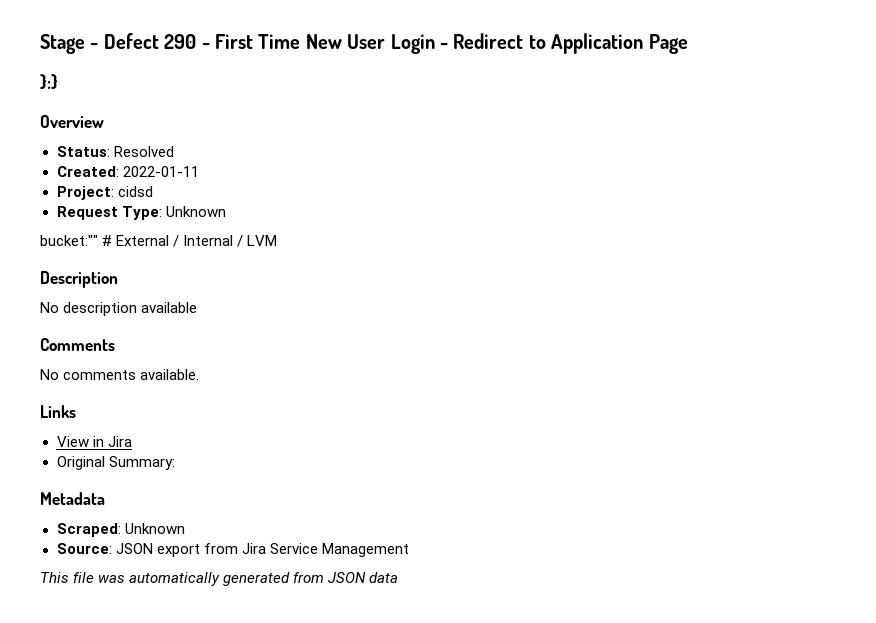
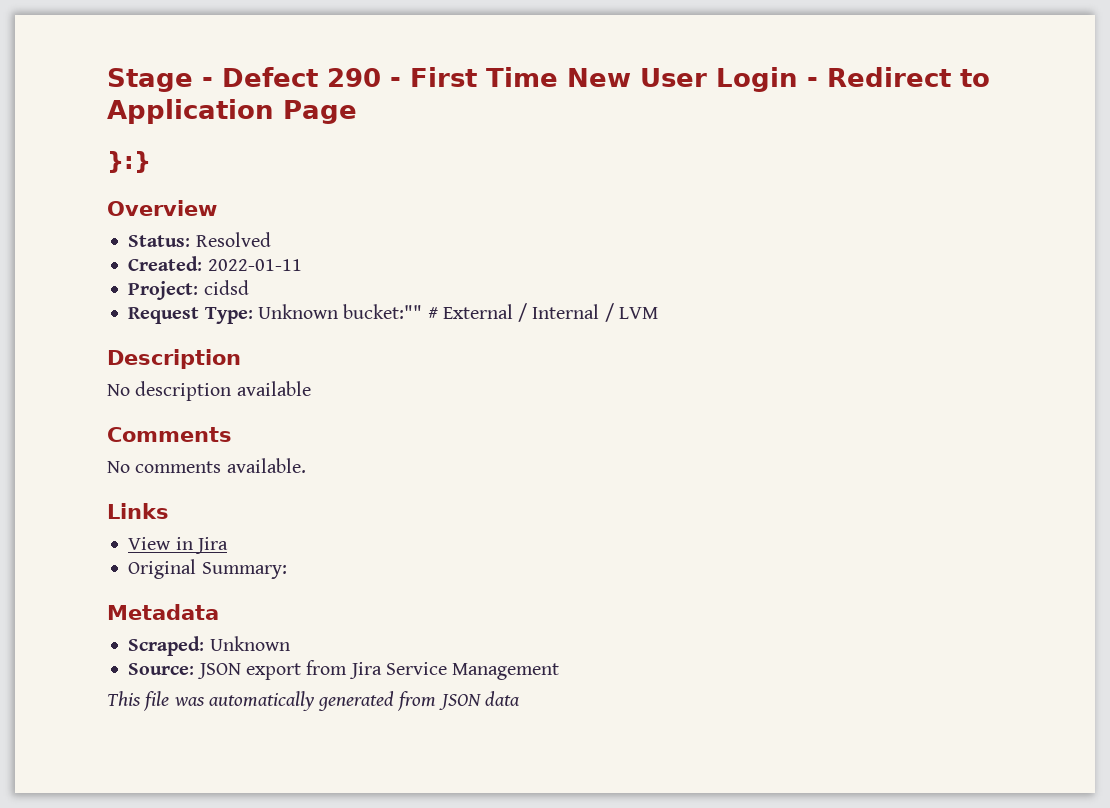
- Request Type: Unknown
- bucket:"" # External / Internal / LVM
+ Request Type: Unknown bucket:"" # External / Internal / LVM

